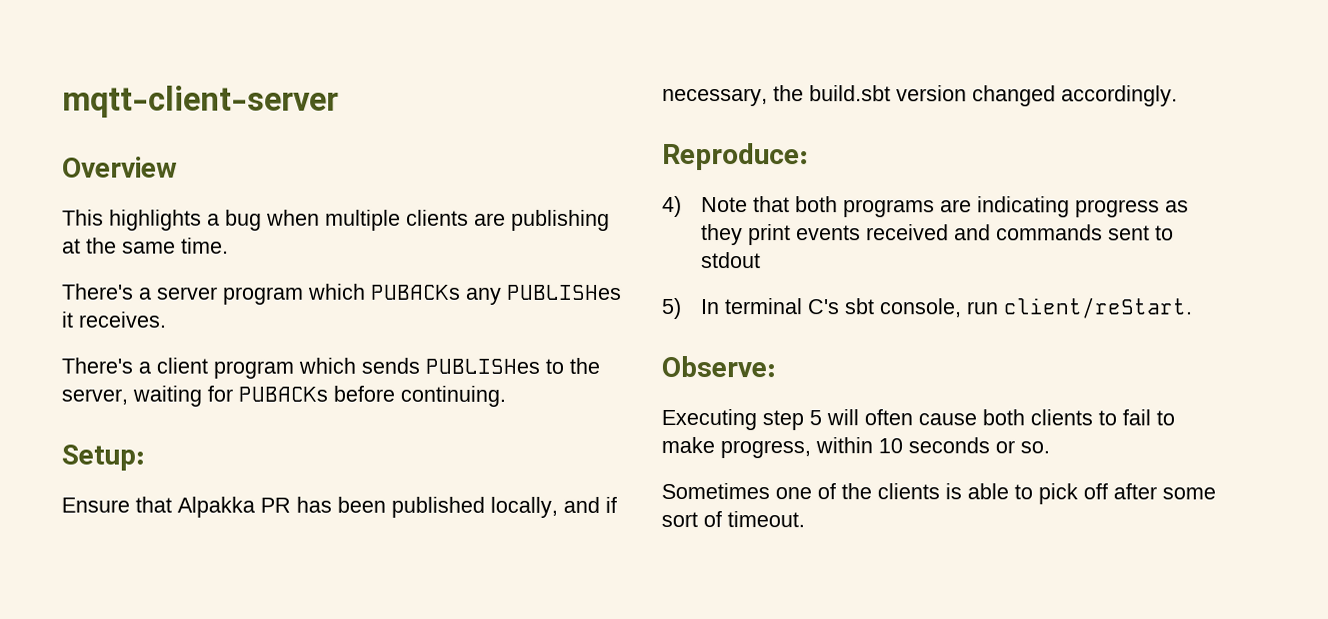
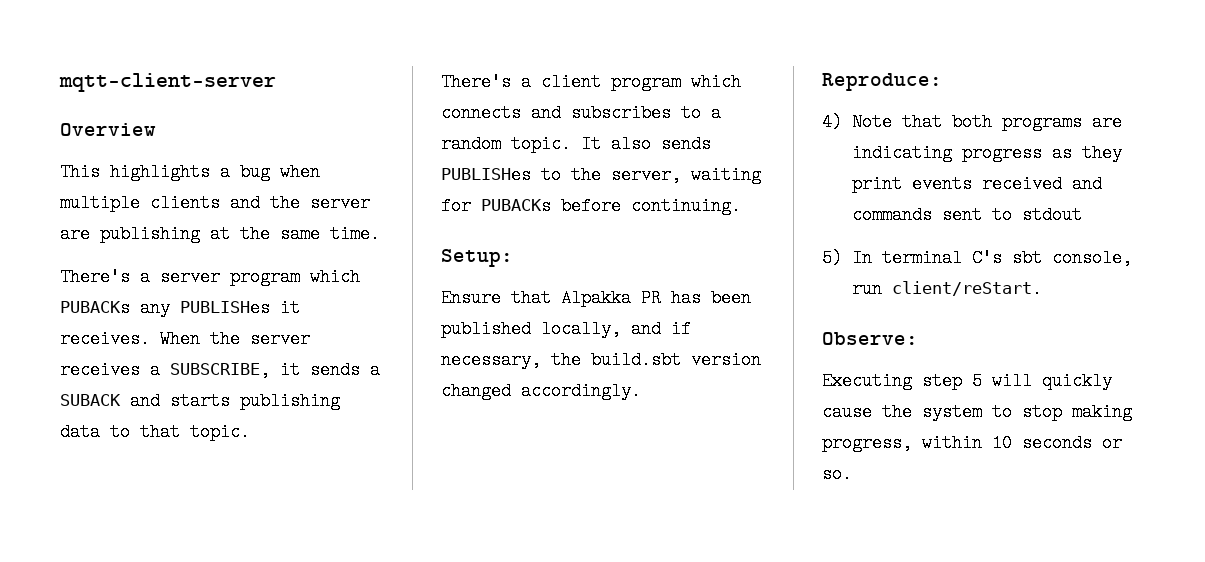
- This highlights a bug when multiple clients are publishing at the same time.
+ This highlights a bug when multiple clients and the server are publishing at the same time.
+ When the server receives a SUBSCRIBE, it sends a SUBACK and starts publishing data to that topic.
- There's a client program which sends PUBLISHes to the server, waiting for PUBACKs before continuing.
+ There's a client program which connects and subscribes to a random topic. It also sends PUBLISHes to the server, waiting for PUBACKs before continuing.
- Executing step 5 will often cause both clients to fail to make progress, within 10 seconds or so.
+ Executing step 5 will quickly cause the system to stop making progress, within 10 seconds or so.
- Sometimes one of the clients is able to pick off after some sort of timeout.

